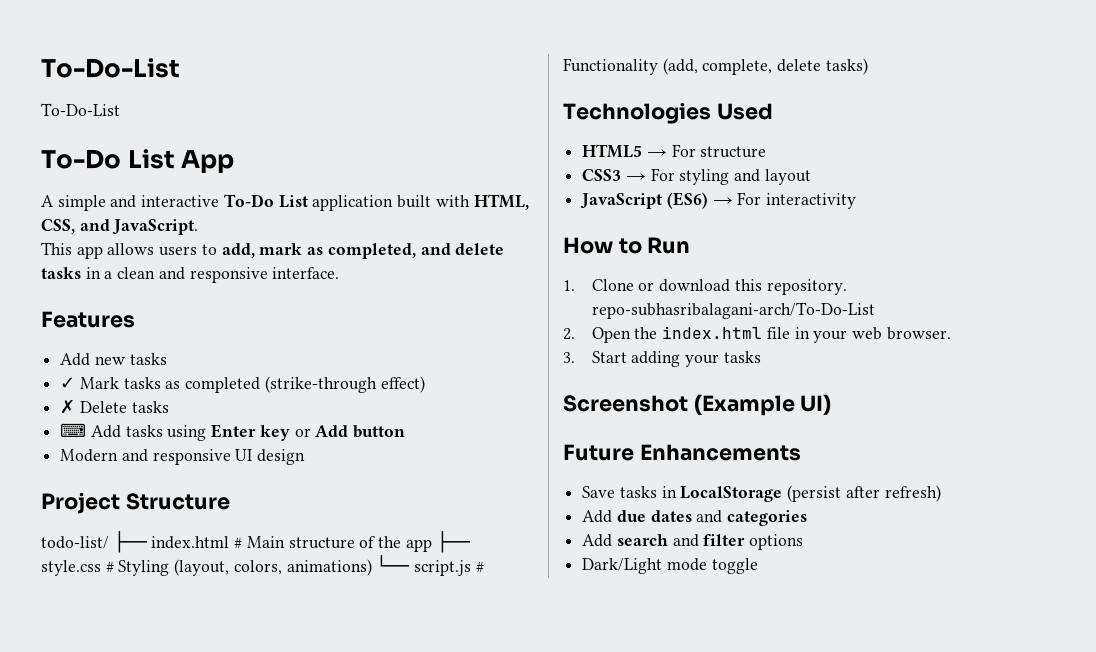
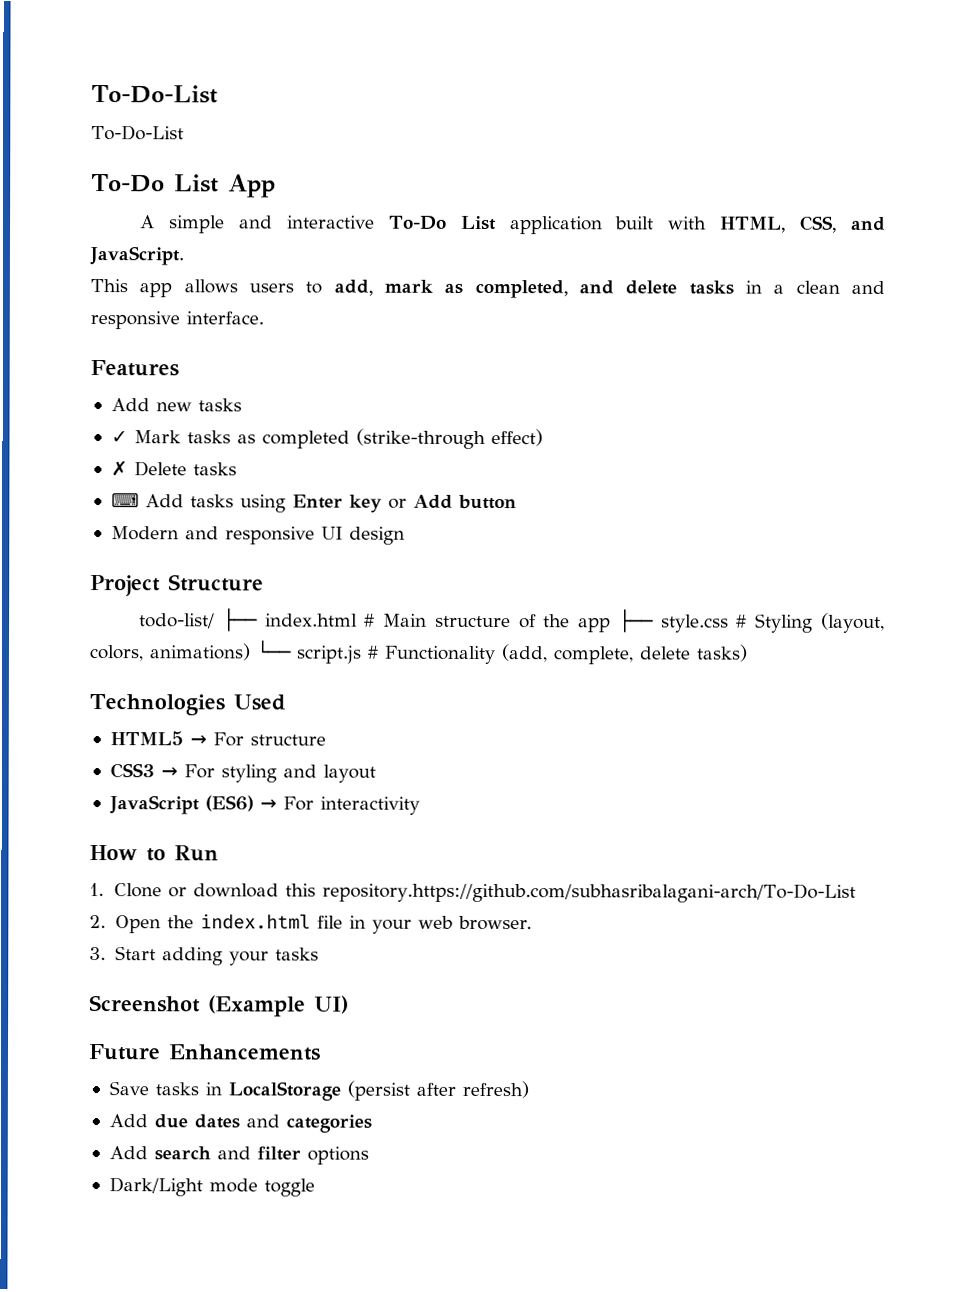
- 1. Clone or download this repository. repo-subhasribalagani-arch/To-Do-List
+ 1. Clone or download this repository.https://github.com/subhasribalagani-arch/To-Do-List

